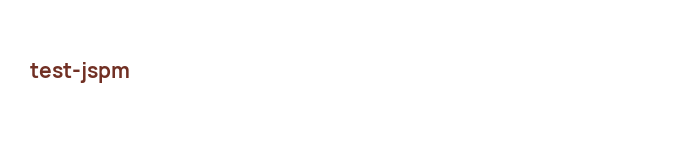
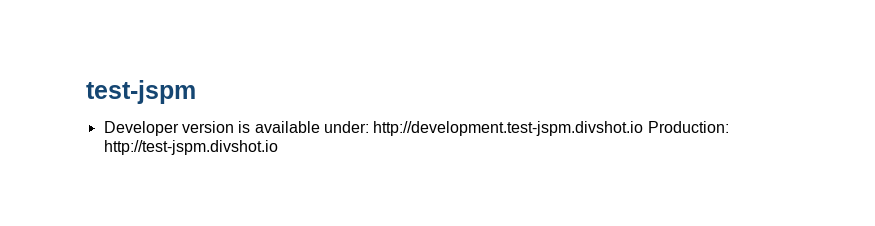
+ Developer version is available under: http://development.test-jspm.divshot.io Production: http://test-jspm.divshot.io

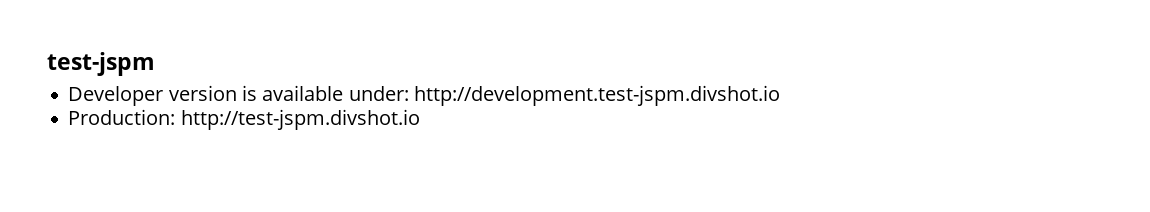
- Developer version is available under: http://development.test-jspm.divshot.io Production: http://test-jspm.divshot.io
+ Developer version is available under: http://development.test-jspm.divshot.io
+ Production: http://test-jspm.divshot.io

